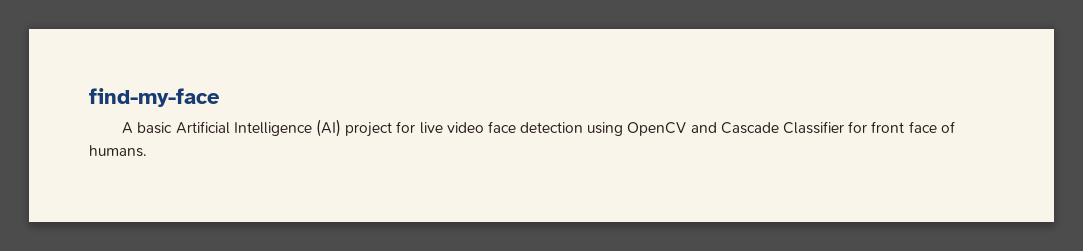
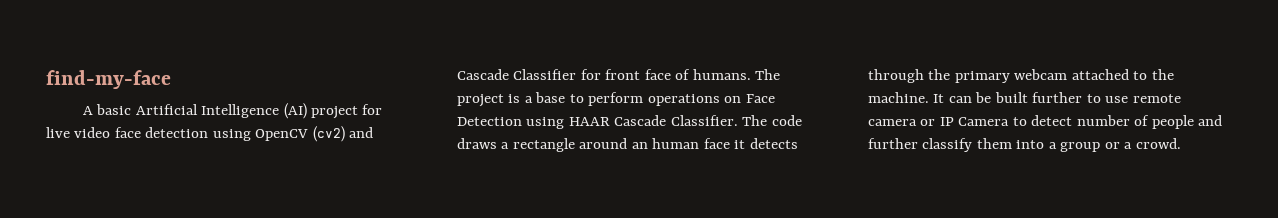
- A basic Artificial Intelligence (AI) project for live video face detection using OpenCV and Cascade Classifier for front face of humans.
+ A basic Artificial Intelligence (AI) project for live video face detection using OpenCV (cv2) and Cascade Classifier for front face of humans.
+ The project is a base to perform operations on Face Detection using HAAR Cascade Classifier. The code draws a rectangle around an human face it detects through the primary webcam attached to the machine. It can be built further to use remote camera or IP Camera to detect number of people and further classify them into a group or a crowd.

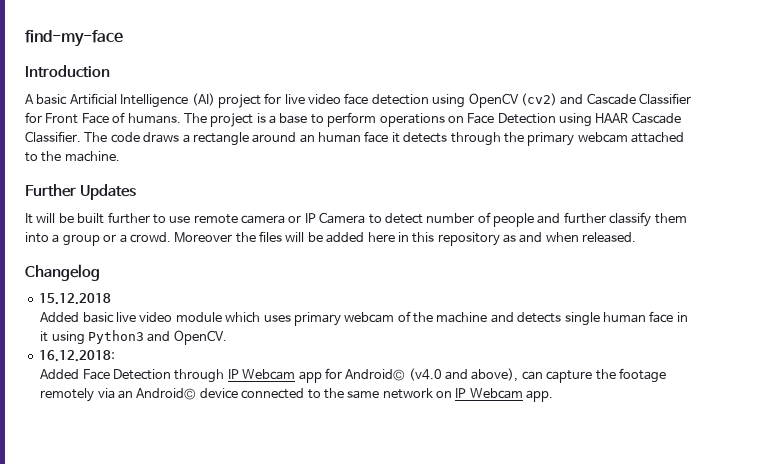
+ Introduction
- A basic Artificial Intelligence (AI) project for live video face detection using OpenCV (cv2) and Cascade Classifier for front face of humans.
+ A basic Artificial Intelligence (AI) project for live video face detection using OpenCV (cv2) and Cascade Classifier for Front Face of humans.
- The code draws a rectangle around an human face it detects through the primary webcam attached to the machine. It can be built further to use remote camera or IP Camera to detect number of people and further classify them into a group or a crowd.
+ The code draws a rectangle around an human face it detects through the primary webcam attached to the machine.
+ Further Updates
+ It will be built further to use remote camera or IP Camera to detect number of people and further classify them into a group or a crowd.
+ Moreover the files will be added here in this repository as and when released.
+ Changelog
+ 15.12.2018
+ Added basic live video module which uses primary webcam of the machine and detects single human face in it using Python3 and OpenCV.
+ 16.12.2018:
+ Added Face Detection through IP Webcam app for Android© (v4.0 and above), can capture the footage remotely via an Android© device connected to the same network on IP Webcam app.

